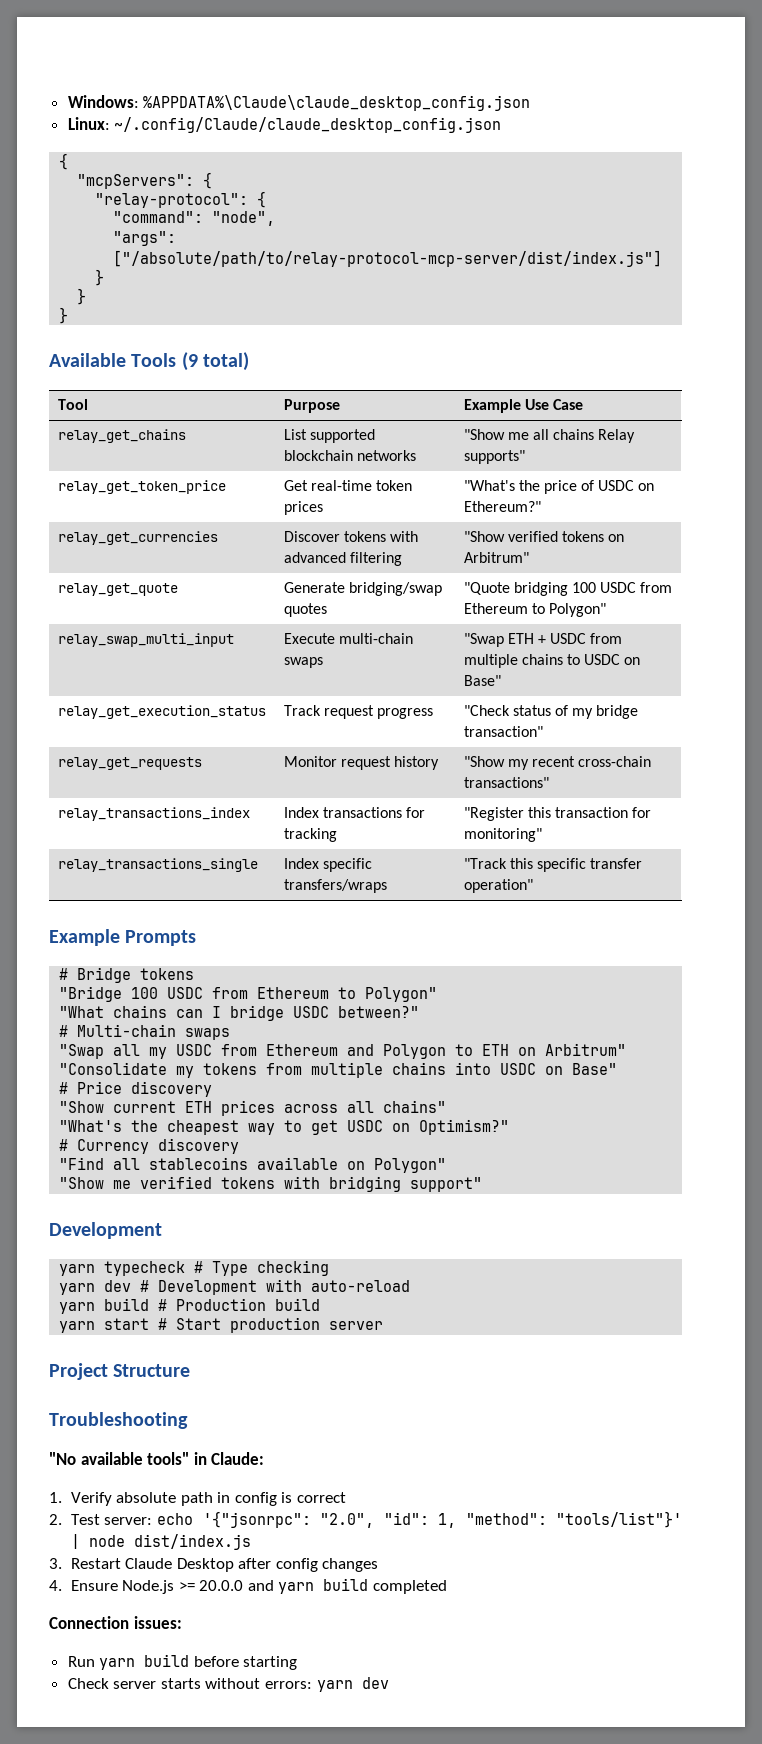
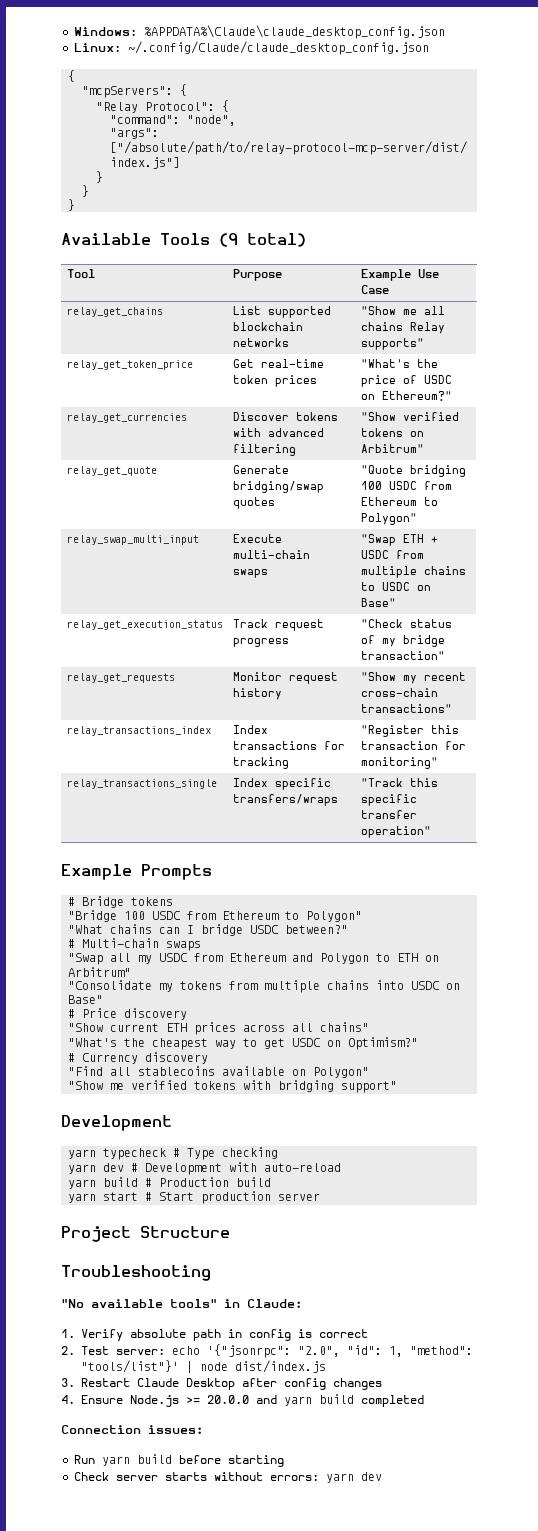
- "relay-protocol": {
+ "Relay Protocol": {

